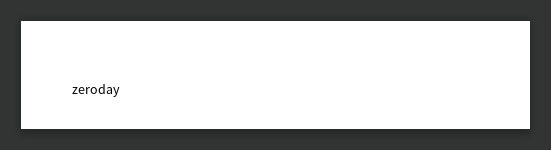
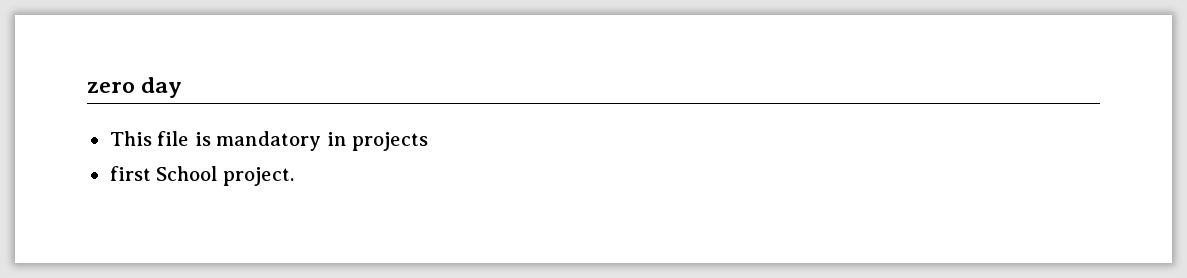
- zeroday
+ zero day
+ This file is mandatory in projects
+ first School project.

